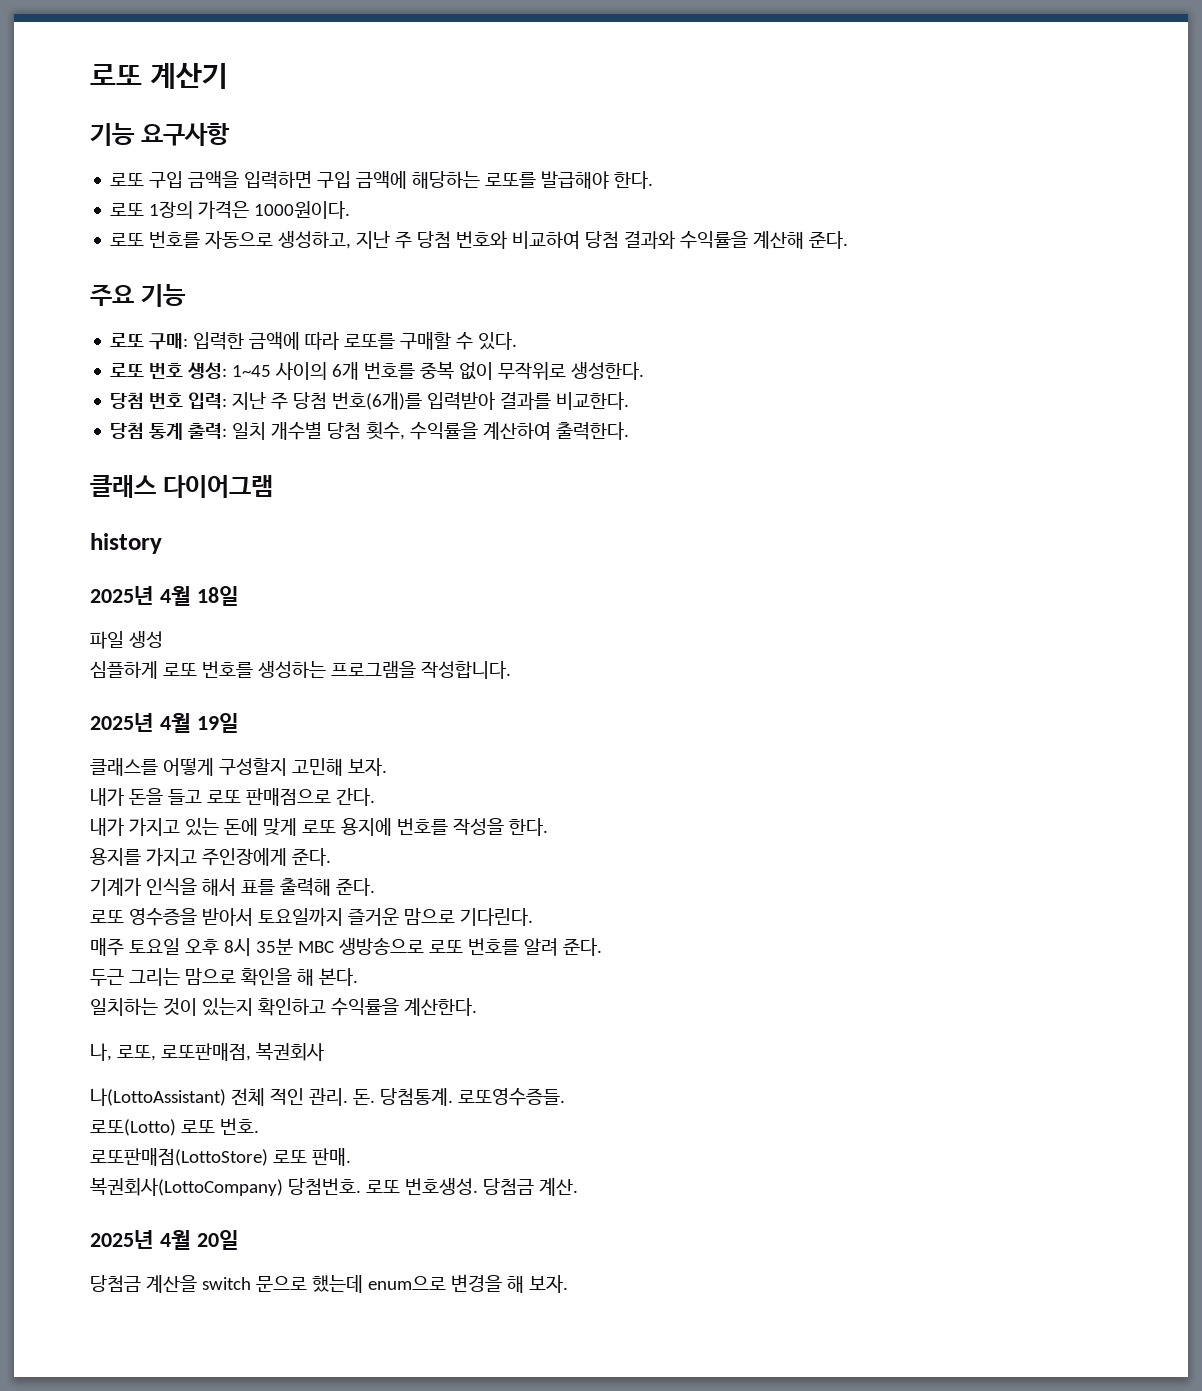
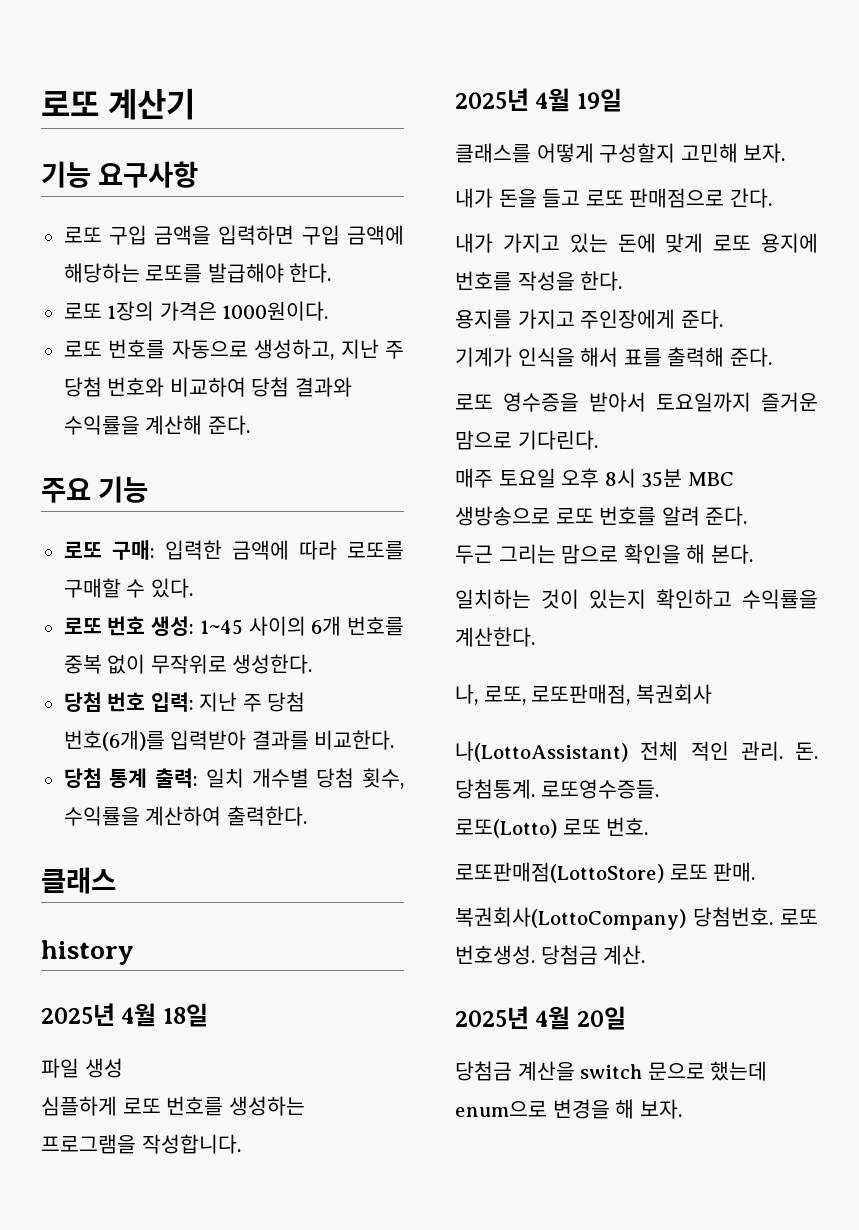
- 클래스 다이어그램
+ 클래스

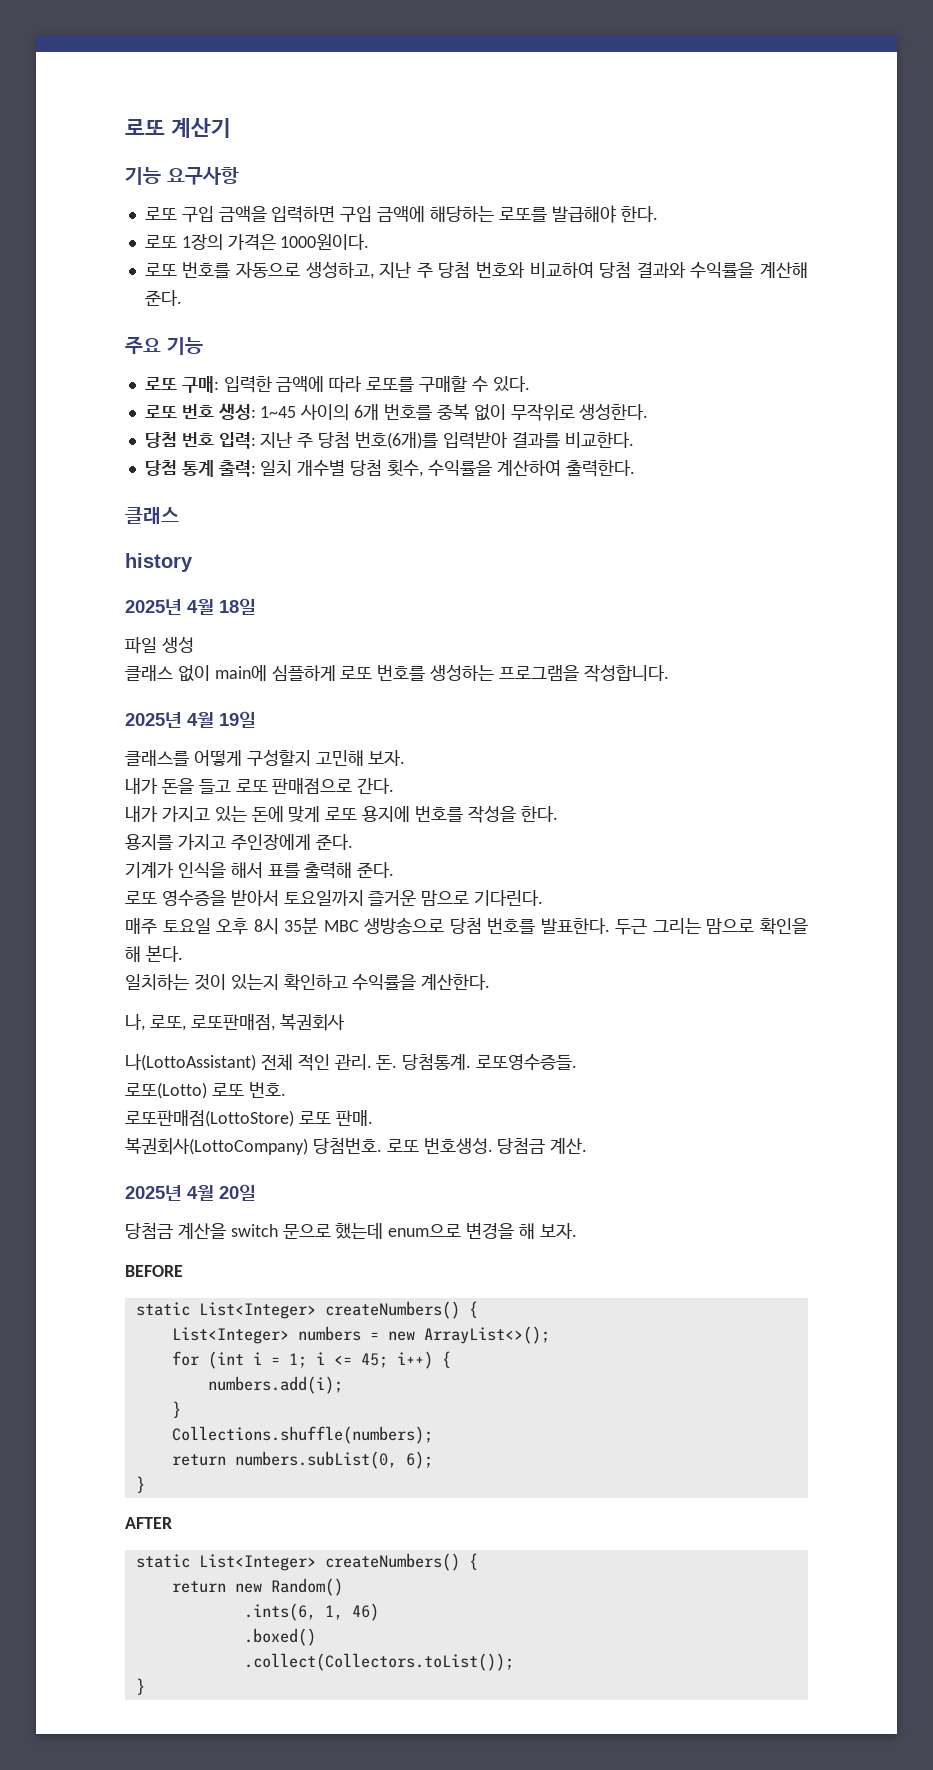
- 심플하게 로또 번호를 생성하는 프로그램을 작성합니다.
+ 클래스 없이 main에 심플하게 로또 번호를 생성하는 프로그램을 작성합니다.
- 매주 토요일 오후 8시 35분 MBC 생방송으로 로또 번호를 알려 준다.
- 두근 그리는 맘으로 확인을 해 본다.
+ 매주 토요일 오후 8시 35분 MBC 생방송으로 당첨 번호를 발표한다. 두근 그리는 맘으로 확인을 해 본다.
+ BEFORE
+ static List<Integer> createNumbers() {
+ List<Integer> numbers = new ArrayList<>();
+ for (int i = 1; i <= 45; i++) {
+ numbers.add(i);
+ }
+ Collections.shuffle(numbers);
+ return numbers.subList(0, 6);
+ }
+ AFTER
+ static List<Integer> createNumbers() {
+ return new Random()
+ .ints(6, 1, 46)
+ .boxed()
+ .collect(Collectors.toList());
+ }

